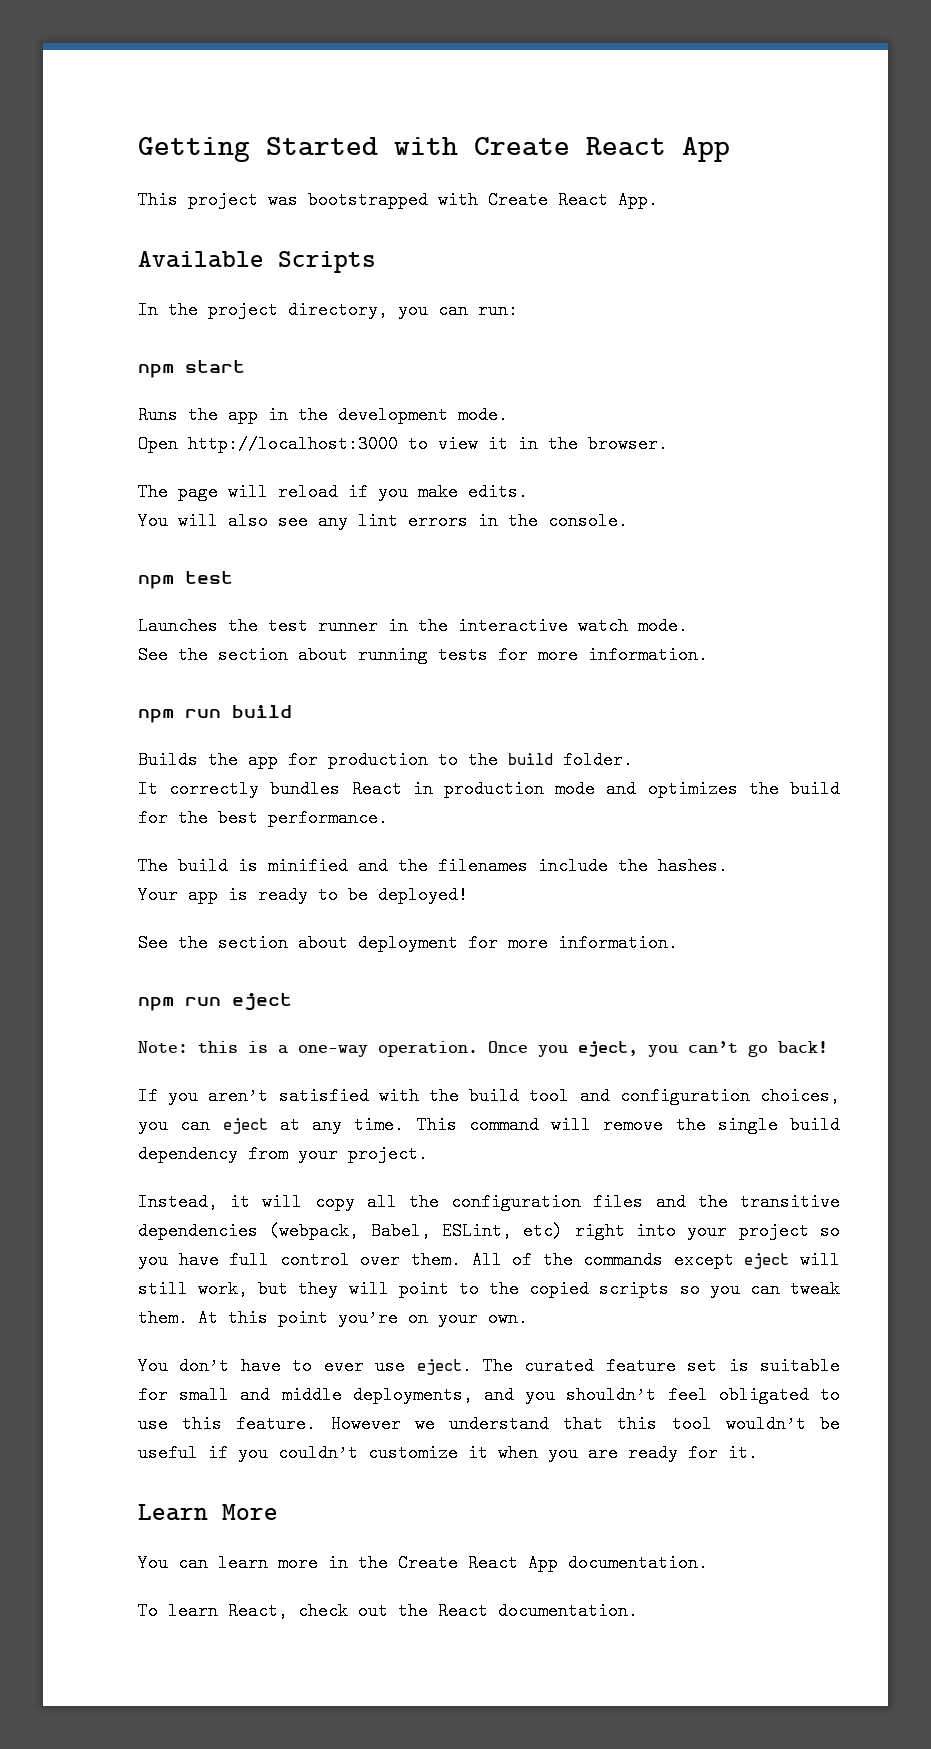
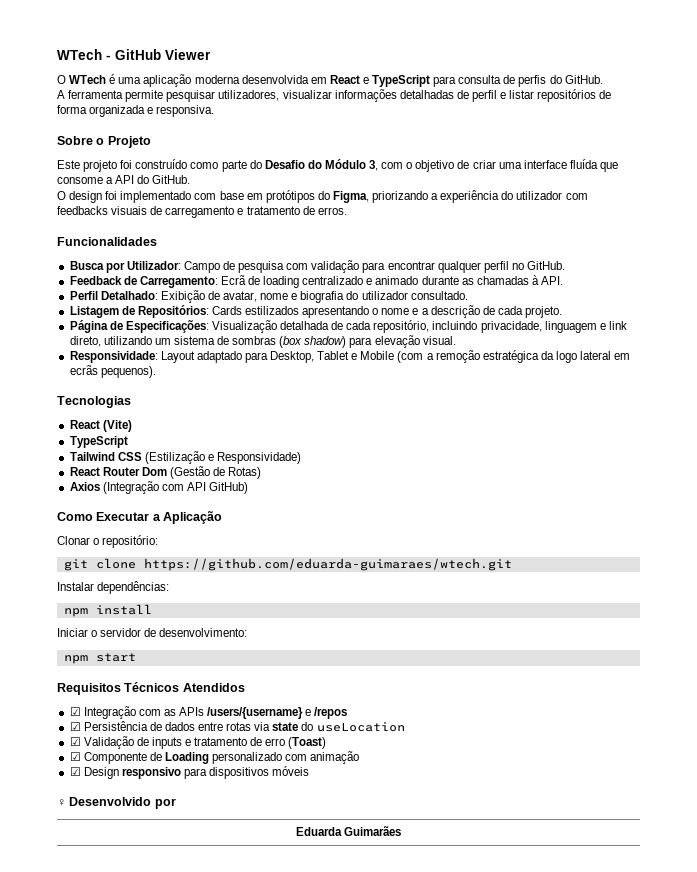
- Getting Started with Create React App
- This project was bootstrapped with Create React App.
- Available Scripts
- In the project directory, you can run:
+ WTech - GitHub Viewer
+ O WTech é uma aplicação moderna desenvolvida em React e TypeScript para consulta de perfis do GitHub.
+ A ferramenta permite pesquisar utilizadores, visualizar informações detalhadas de perfil e listar repositórios de forma organizada e responsiva.
+ Sobre o Projeto
+ Este projeto foi construído como parte do Desafio do Módulo 3, com o objetivo de criar uma interface fluída que consome a API do GitHub.
+ O design foi implementado com base em protótipos do Figma, priorizando a experiência do utilizador com feedbacks visuais de carregamento e tratamento de erros.
+ Funcionalidades
+ Busca por Utilizador: Campo de pesquisa com validação para encontrar qualquer perfil no GitHub.
+ Feedback de Carregamento: Ecrã de loading centralizado e animado durante as chamadas à API.
+ Perfil Detalhado: Exibição de avatar, nome e biografia do utilizador consultado.
+ Listagem de Repositórios: Cards estilizados apresentando o nome e a descrição de cada projeto.
+ Página de Especificações: Visualização detalhada de cada repositório, incluindo privacidade, linguagem e link direto, utilizando um sistema de sombras (box shadow) para elevação visual.
+ Responsividade: Layout adaptado para Desktop, Tablet e Mobile (com a remoção estratégica da logo lateral em ecrãs pequenos).
+ Tecnologias
+ React (Vite)
+ TypeScript
+ Tailwind CSS (Estilização e Responsividade)
+ React Router Dom (Gestão de Rotas)
+ Axios (Integração com API GitHub)
+ Como Executar a Aplicação
+ Clonar o repositório:
+ git clone https://github.com/eduarda-guimaraes/wtech.git
+ Instalar dependências:
+ npm install
+ Iniciar o servidor de desenvolvimento:
  npm start
- Runs the app in the development mode.
- Open http://localhost:3000 to view it in the browser.
- The page will reload if you make edits.
- You will also see any lint errors in the console.
- npm test
- Launches the test runner in the interactive watch mode.
- See the section about running tests for more information.
- npm run build
- Builds the app for production to the build folder.
- It correctly bundles React in production mode and optimizes the build for the best performance.
- The build is minified and the filenames include the hashes.
- Your app is ready to be deployed!
- See the section about deployment for more information.
- npm run eject
- Note: this is a one-way operation. Once you eject, you can’t go back!
- If you aren’t satisfied with the build tool and configuration choices, you can eject at any time. This command will remove the single build dependency from your project.
- Instead, it will copy all the configuration files and the transitive dependencies (webpack, Babel, ESLint, etc) right into your project so you have full control over them. All of the commands except eject will still work, but they will point to the copied scripts so you can tweak them. At this point you’re on your own.
- You don’t have to ever use eject. The curated feature set is suitable for small and middle deployments, and you shouldn’t feel obligated to use this feature. However we understand that this tool wouldn’t be useful if you couldn’t customize it when you are ready for it.
- Learn More
- You can learn more in the Create React App documentation.
- To learn React, check out the React documentation.
+ Requisitos Técnicos Atendidos
+ ☑ Integração com as APIs /users/{username} e /repos
+ ☑ Persistência de dados entre rotas via state do useLocation
+ ☑ Validação de inputs e tratamento de erro (Toast)
+ ☑ Componente de Loading personalizado com animação
+ ☑ Design responsivo para dispositivos móveis
+ ♀ Desenvolvido por
+ Eduarda Guimarães

